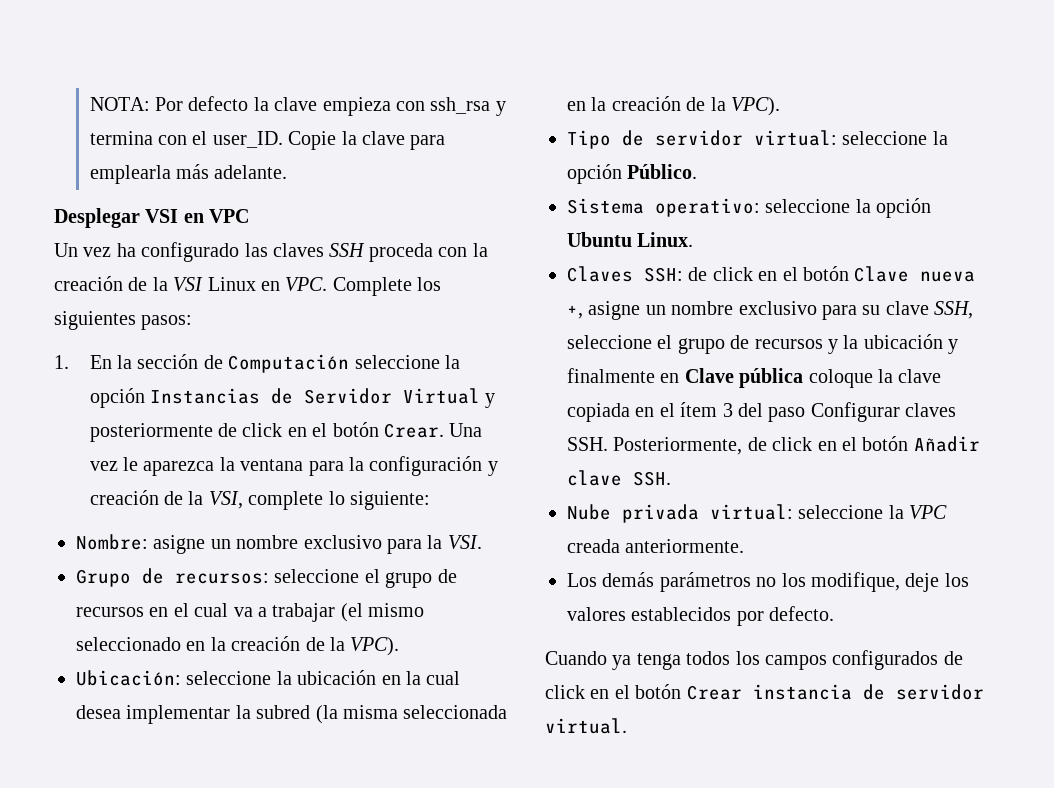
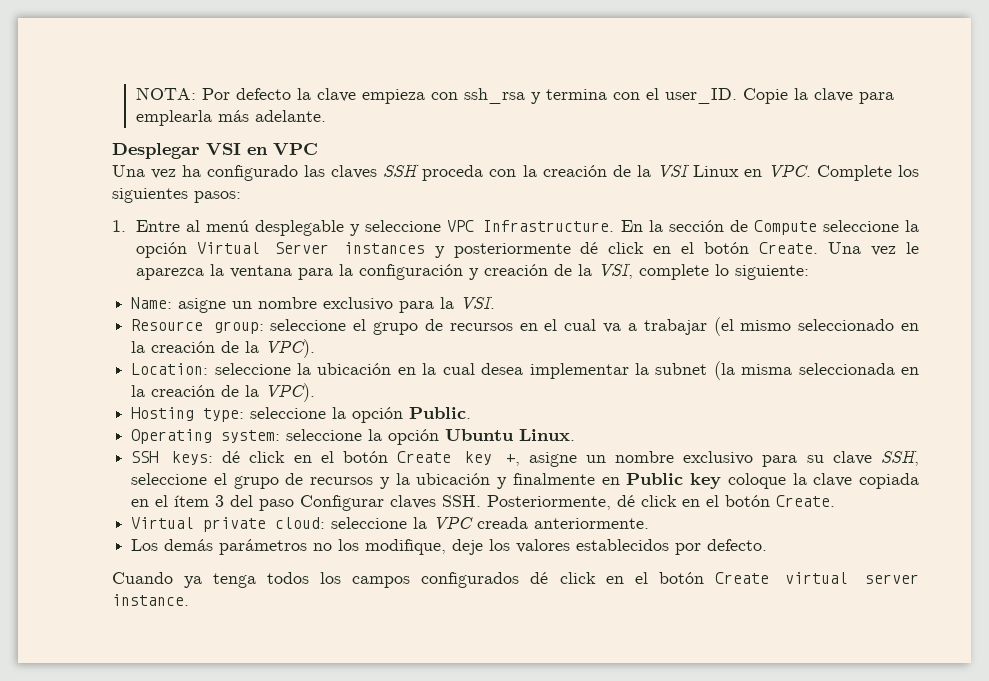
- Un vez ha configurado las claves SSH proceda con la creación de la VSI Linux en VPC. Complete los siguientes pasos:
+ Una vez ha configurado las claves SSH proceda con la creación de la VSI Linux en VPC. Complete los siguientes pasos:
- 1. En la sección de Computación seleccione la opción Instancias de Servidor Virtual y posteriormente de click en el botón Crear.
+ 1. Entre al menú desplegable y seleccione VPC Infrastructure. En la sección de Compute seleccione la opción Virtual Server instances y posteriormente dé click en el botón Create.
- Nombre: asigne un nombre exclusivo para la VSI.
+ Name: asigne un nombre exclusivo para la VSI.
- Grupo de recursos: seleccione el grupo de recursos en el cual va a trabajar (el mismo seleccionado en la creación de la VPC).
+ Resource group: seleccione el grupo de recursos en el cual va a trabajar (el mismo seleccionado en la creación de la VPC).
- Ubicación: seleccione la ubicación en la cual desea implementar la subred (la misma seleccionada en la creación de la VPC).
+ Location: seleccione la ubicación en la cual desea implementar la subnet (la misma seleccionada en la creación de la VPC).
- Tipo de servidor virtual: seleccione la opción Público.
- Sistema operativo: seleccione la opción Ubuntu Linux.
+ Hosting type: seleccione la opción Public.
+ Operating system: seleccione la opción Ubuntu Linux.
- Claves SSH: de click en el botón Clave nueva +, asigne un nombre exclusivo para su clave SSH, seleccione el grupo de recursos y la ubicación y finalmente en Clave pública coloque la clave copiada en el ítem 3 del paso Configurar claves SSH. Posteriormente, de click en el botón Añadir clave SSH.
- Nube privada virtual: seleccione la VPC creada anteriormente.
+ SSH keys: dé click en el botón Create key +, asigne un nombre exclusivo para su clave SSH, seleccione el grupo de recursos y la ubicación y finalmente en Public key coloque la clave copiada en el ítem 3 del paso Configurar claves SSH. Posteriormente, dé click en el botón Create.
+ Virtual private cloud: seleccione la VPC creada anteriormente.
- Cuando ya tenga todos los campos configurados de click en el botón Crear instancia de servidor virtual.
+ Cuando ya tenga todos los campos configurados dé click en el botón Create virtual server instance.

